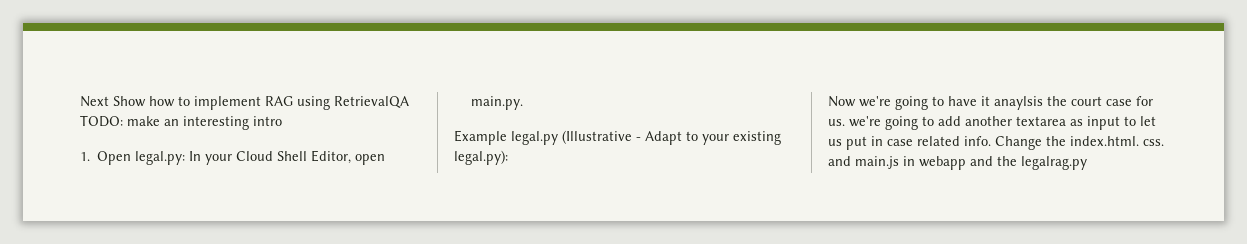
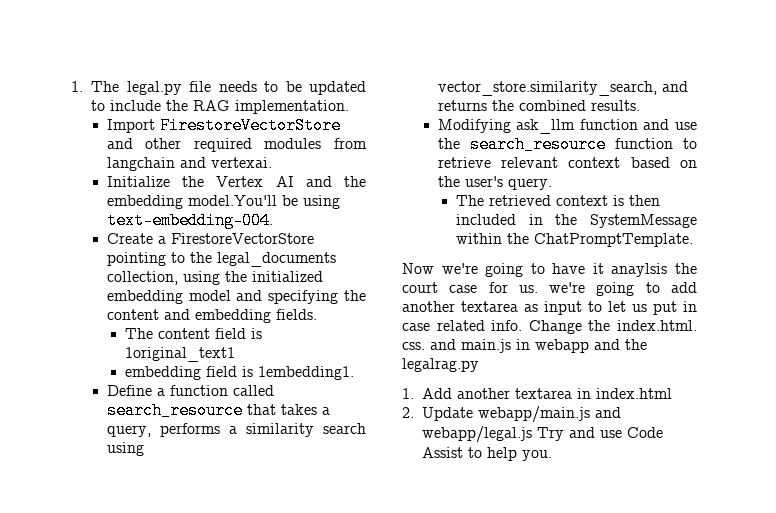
- Next Show how to implement RAG using RetrievalQA TODO: make an interesting intro
- 1. Open legal.py: In your Cloud Shell Editor, open main.py.
- Example legal.py (Illustrative - Adapt to your existing legal.py):
+ 1. The legal.py file needs to be updated to include the RAG implementation.
+ Import FirestoreVectorStore and other required modules from langchain and vertexai.
+ Initialize the Vertex AI and the embedding model.You'll be using text-embedding-004.
+ Create a FirestoreVectorStore pointing to the legal_documents collection, using the initialized embedding model and specifying the content and embedding fields.
+ The content field is 1original_text1
+ embedding field is 1embedding1.
+ Define a function called search_resource that takes a query, performs a similarity search using vector_store.similarity_search, and returns the combined results.
+ Modifying ask_llm function and use the search_resource function to retrieve relevant context based on the user's query.
+ The retrieved context is then included in the SystemMessage within the ChatPromptTemplate.
+ 1. Add another textarea in index.html
+ 2. Update webapp/main.js and webapp/legal.js Try and use Code Assist to help you.

